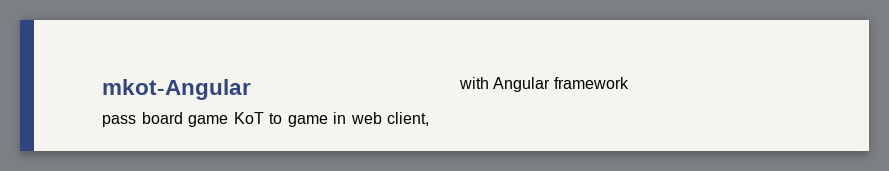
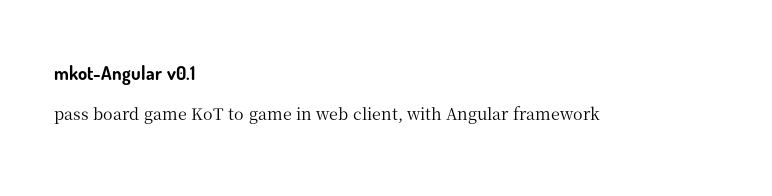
- mkot-Angular
+ mkot-Angular v0.1

